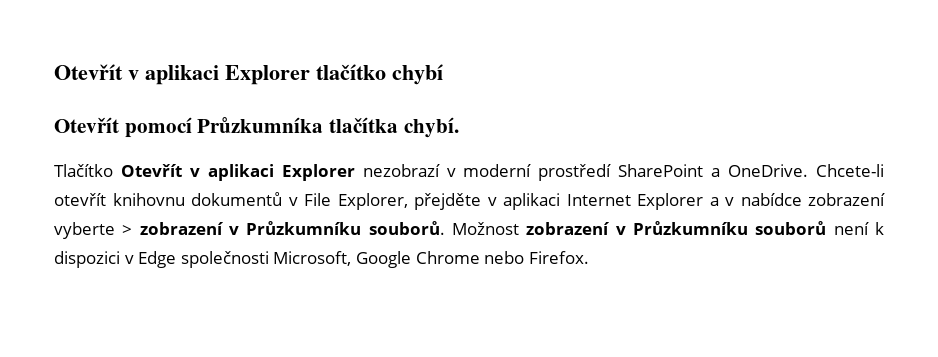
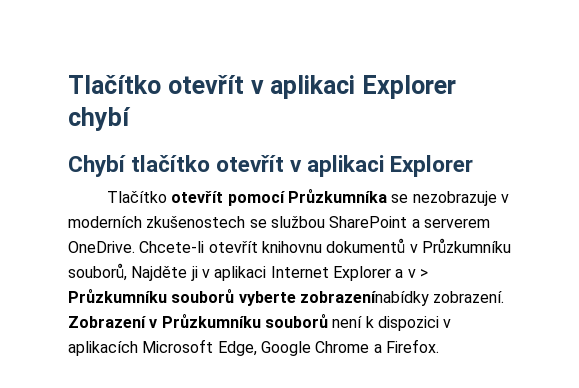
- Otevřít v aplikaci Explorer tlačítko chybí
+ Tlačítko otevřít v aplikaci Explorer chybí
- Otevřít pomocí Průzkumníka tlačítka chybí.
- Tlačítko Otevřít v aplikaci Explorer nezobrazí v moderní prostředí SharePoint a OneDrive.
+ Chybí tlačítko otevřít v aplikaci Explorer
+ Tlačítko otevřít pomocí Průzkumníka se nezobrazuje v moderních zkušenostech se službou SharePoint a serverem OneDrive.
- Chcete-li otevřít knihovnu dokumentů v File Explorer, přejděte v aplikaci Internet Explorer a v nabídce zobrazení vyberte > zobrazení v Průzkumníku souborů. Možnost zobrazení v Průzkumníku souborů není k dispozici v Edge společnosti Microsoft, Google Chrome nebo Firefox.
+ Chcete-li otevřít knihovnu dokumentů v Průzkumníku souborů, Najděte ji v aplikaci Internet Explorer a v > Průzkumníku souborů vyberte zobrazenínabídky zobrazení. Zobrazení v Průzkumníku souborů není k dispozici v aplikacích Microsoft Edge, Google Chrome a Firefox.

